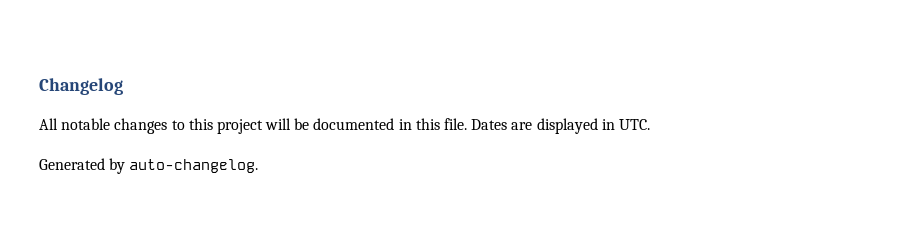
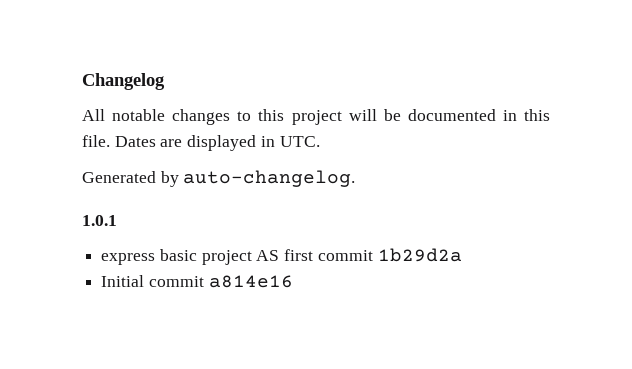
+ 1.0.1
+ express basic project AS first commit 1b29d2a
+ Initial commit a814e16

